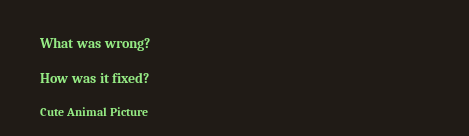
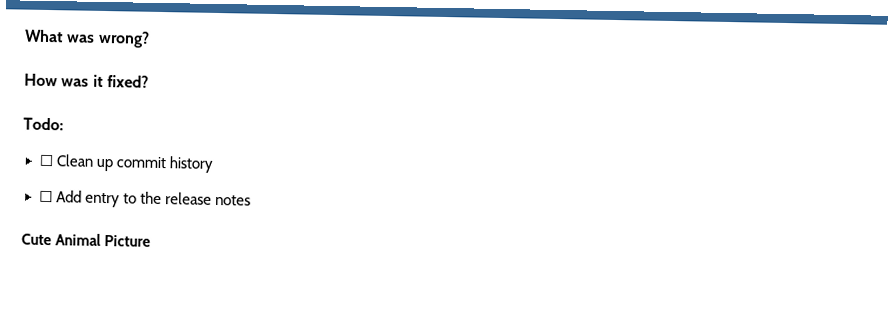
+ Todo:
+ ☐ Clean up commit history
+ ☐ Add entry to the release notes

